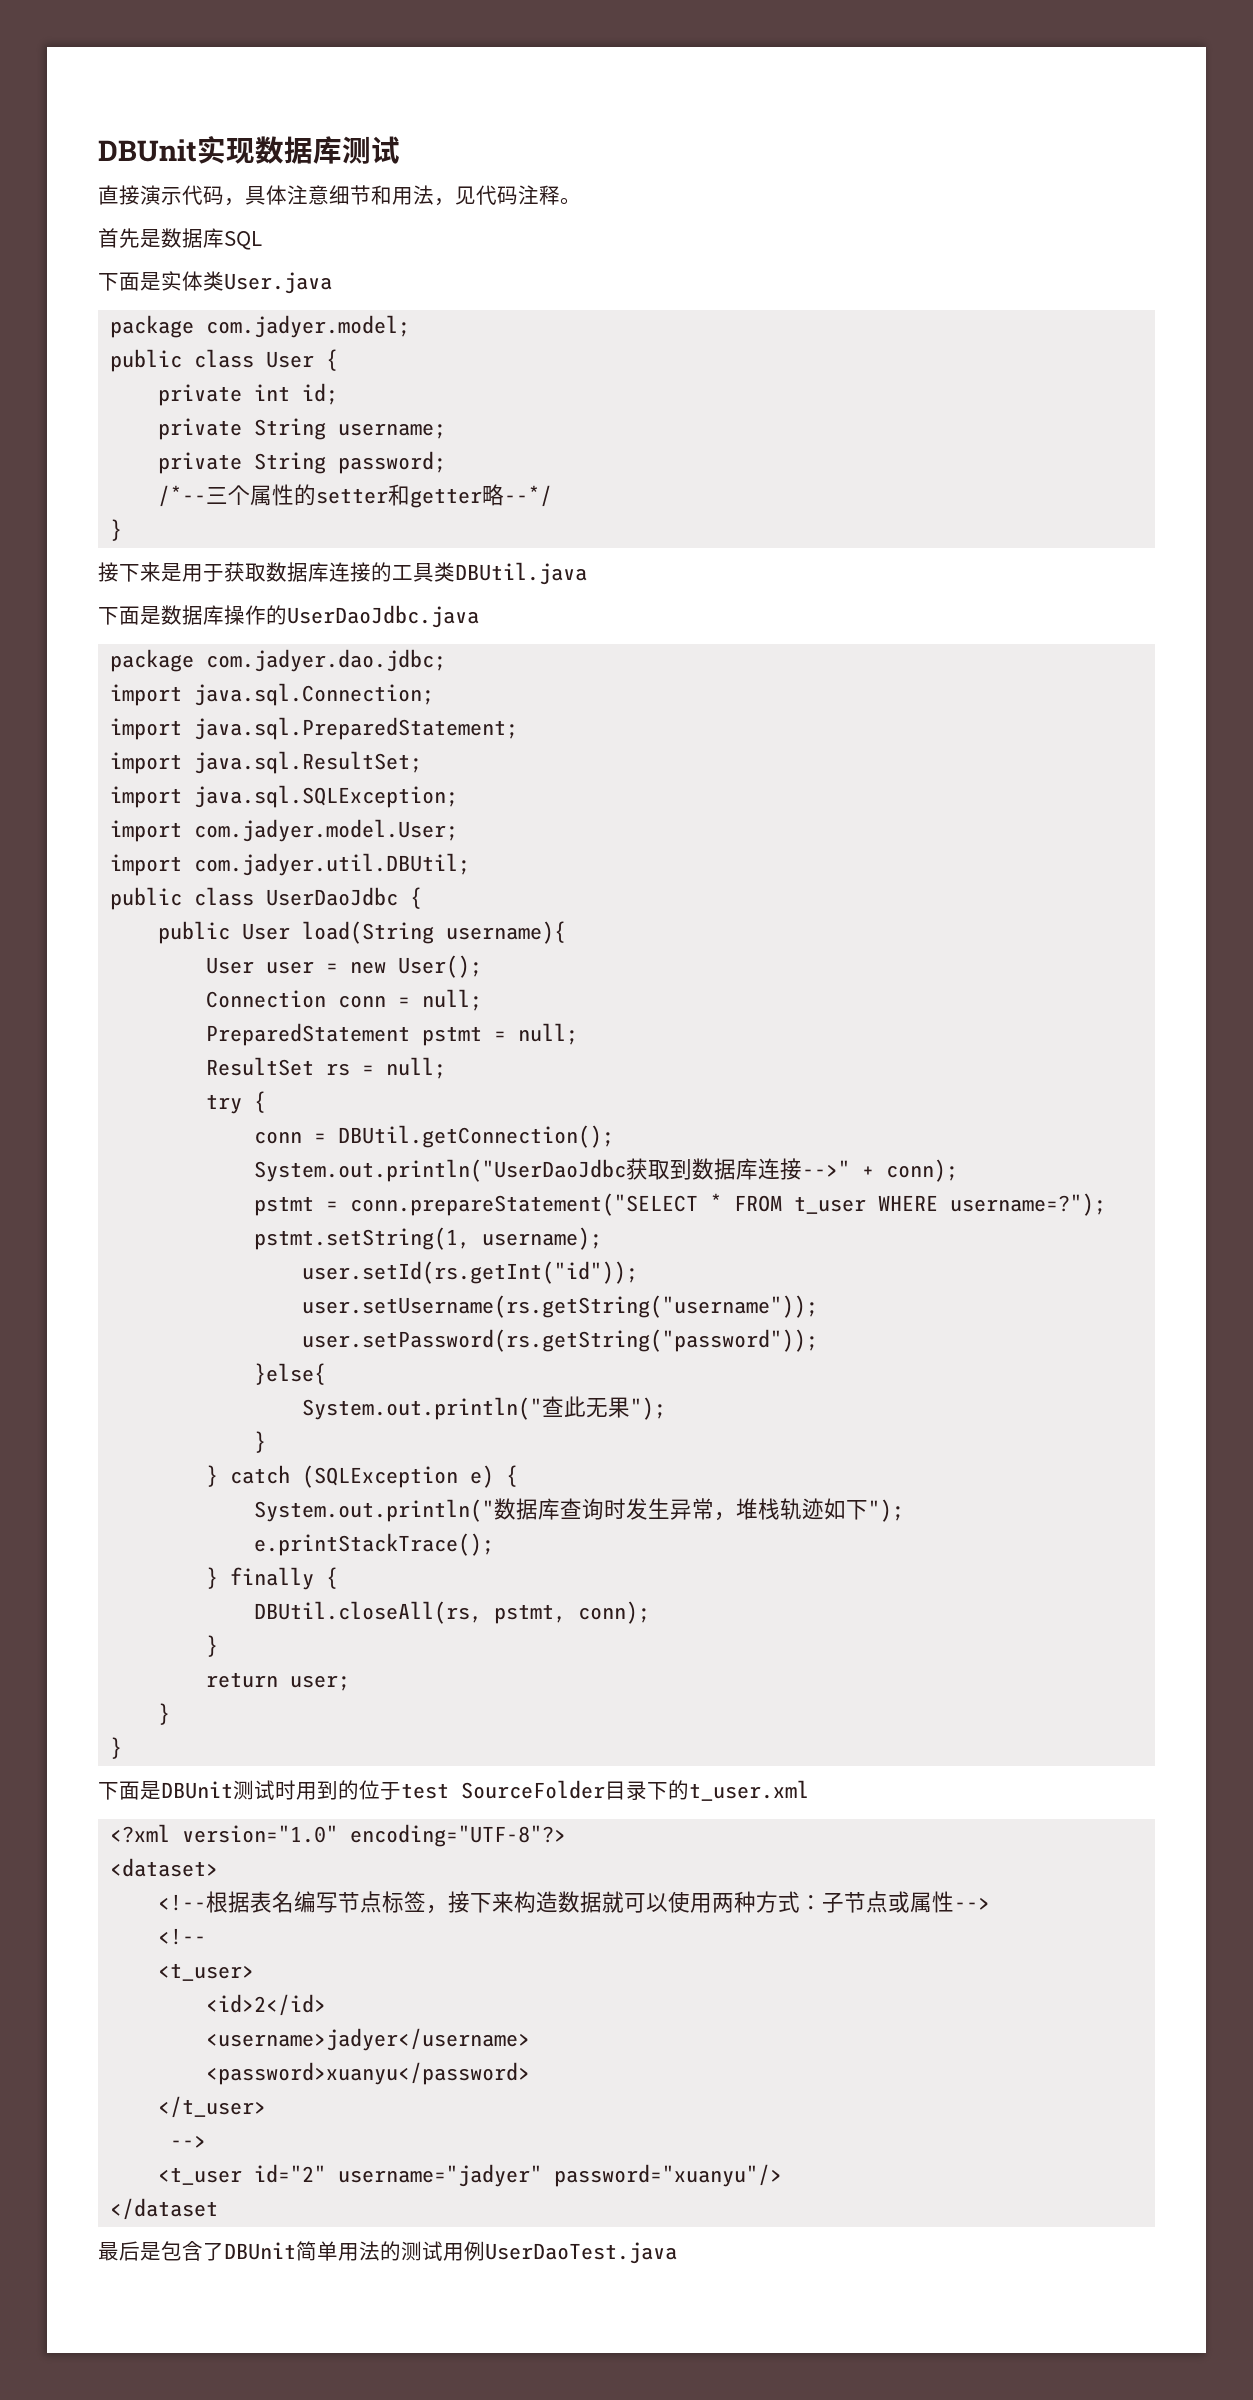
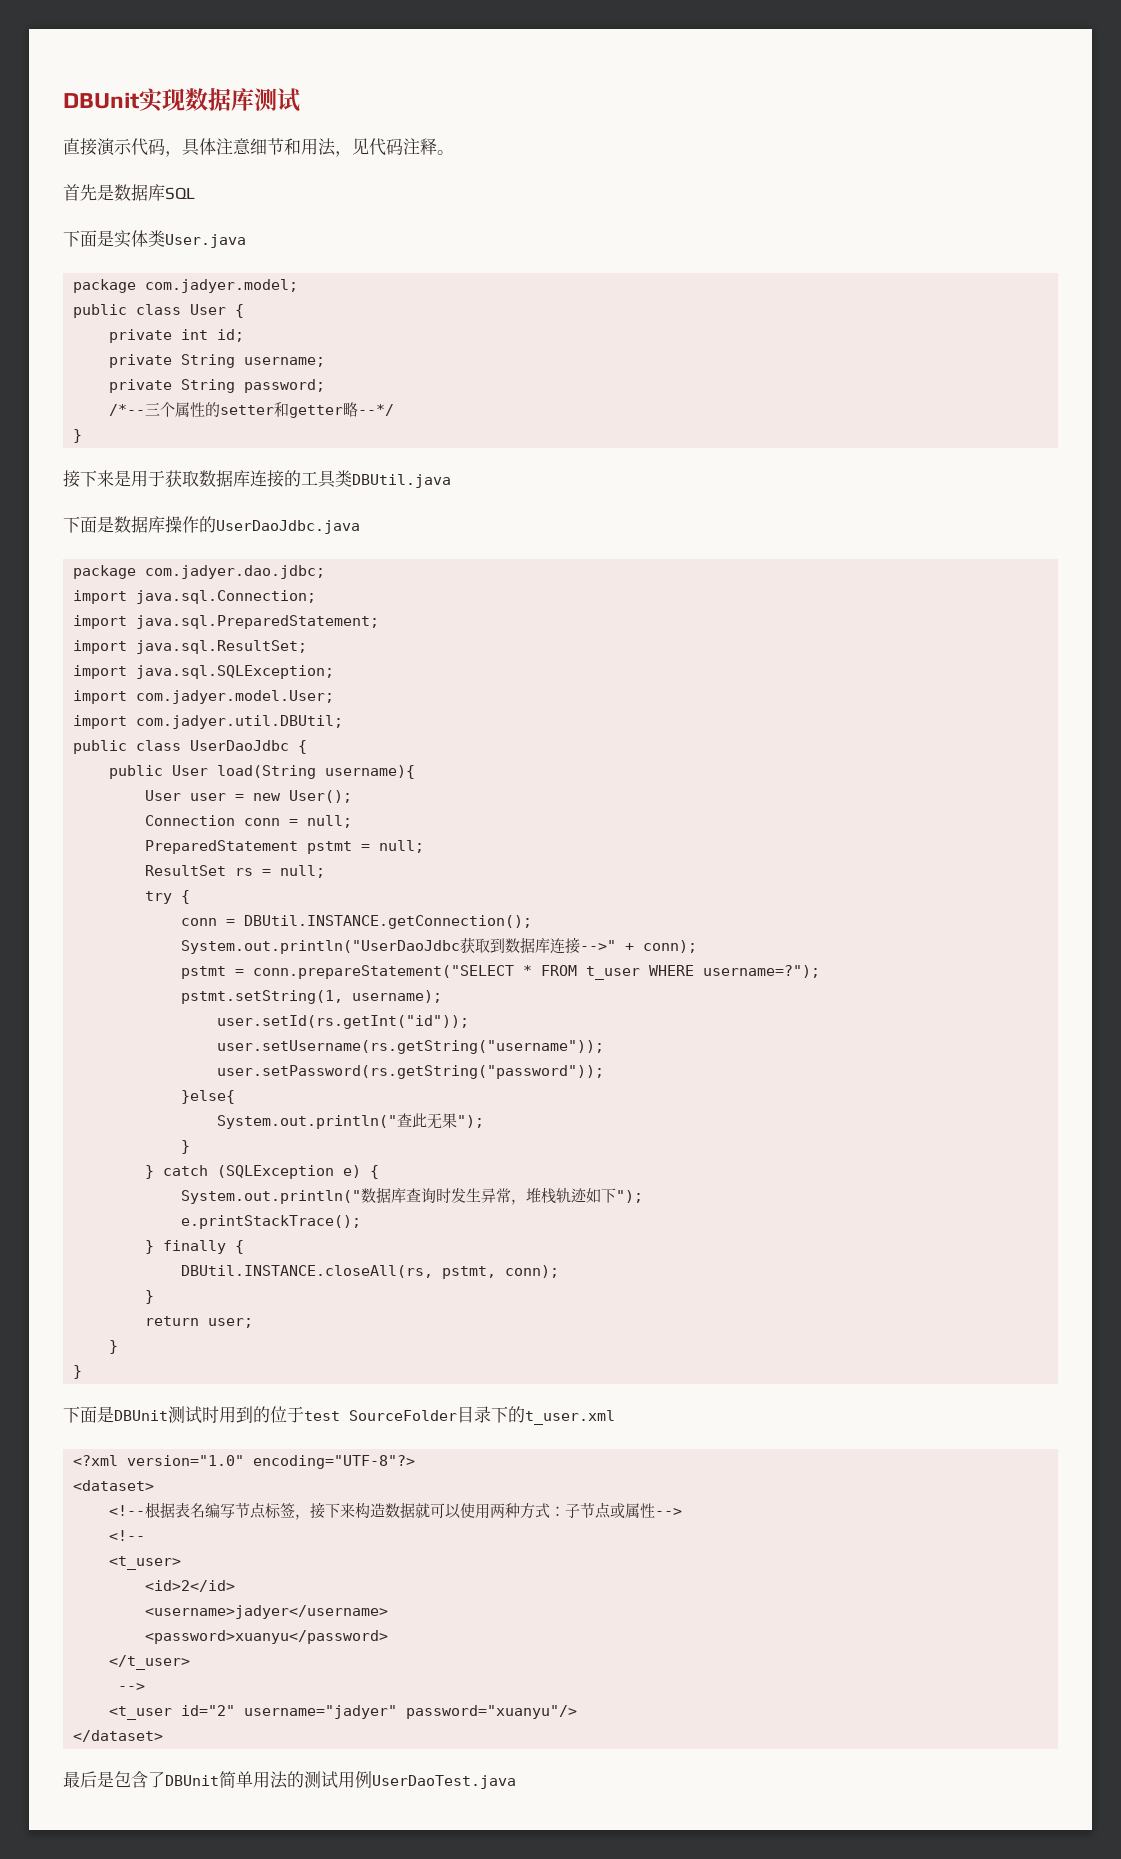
- conn = DBUtil.getConnection();
+ conn = DBUtil.INSTANCE.getConnection();
- DBUtil.closeAll(rs, pstmt, conn);
+ DBUtil.INSTANCE.closeAll(rs, pstmt, conn);
- </dataset
+ </dataset>

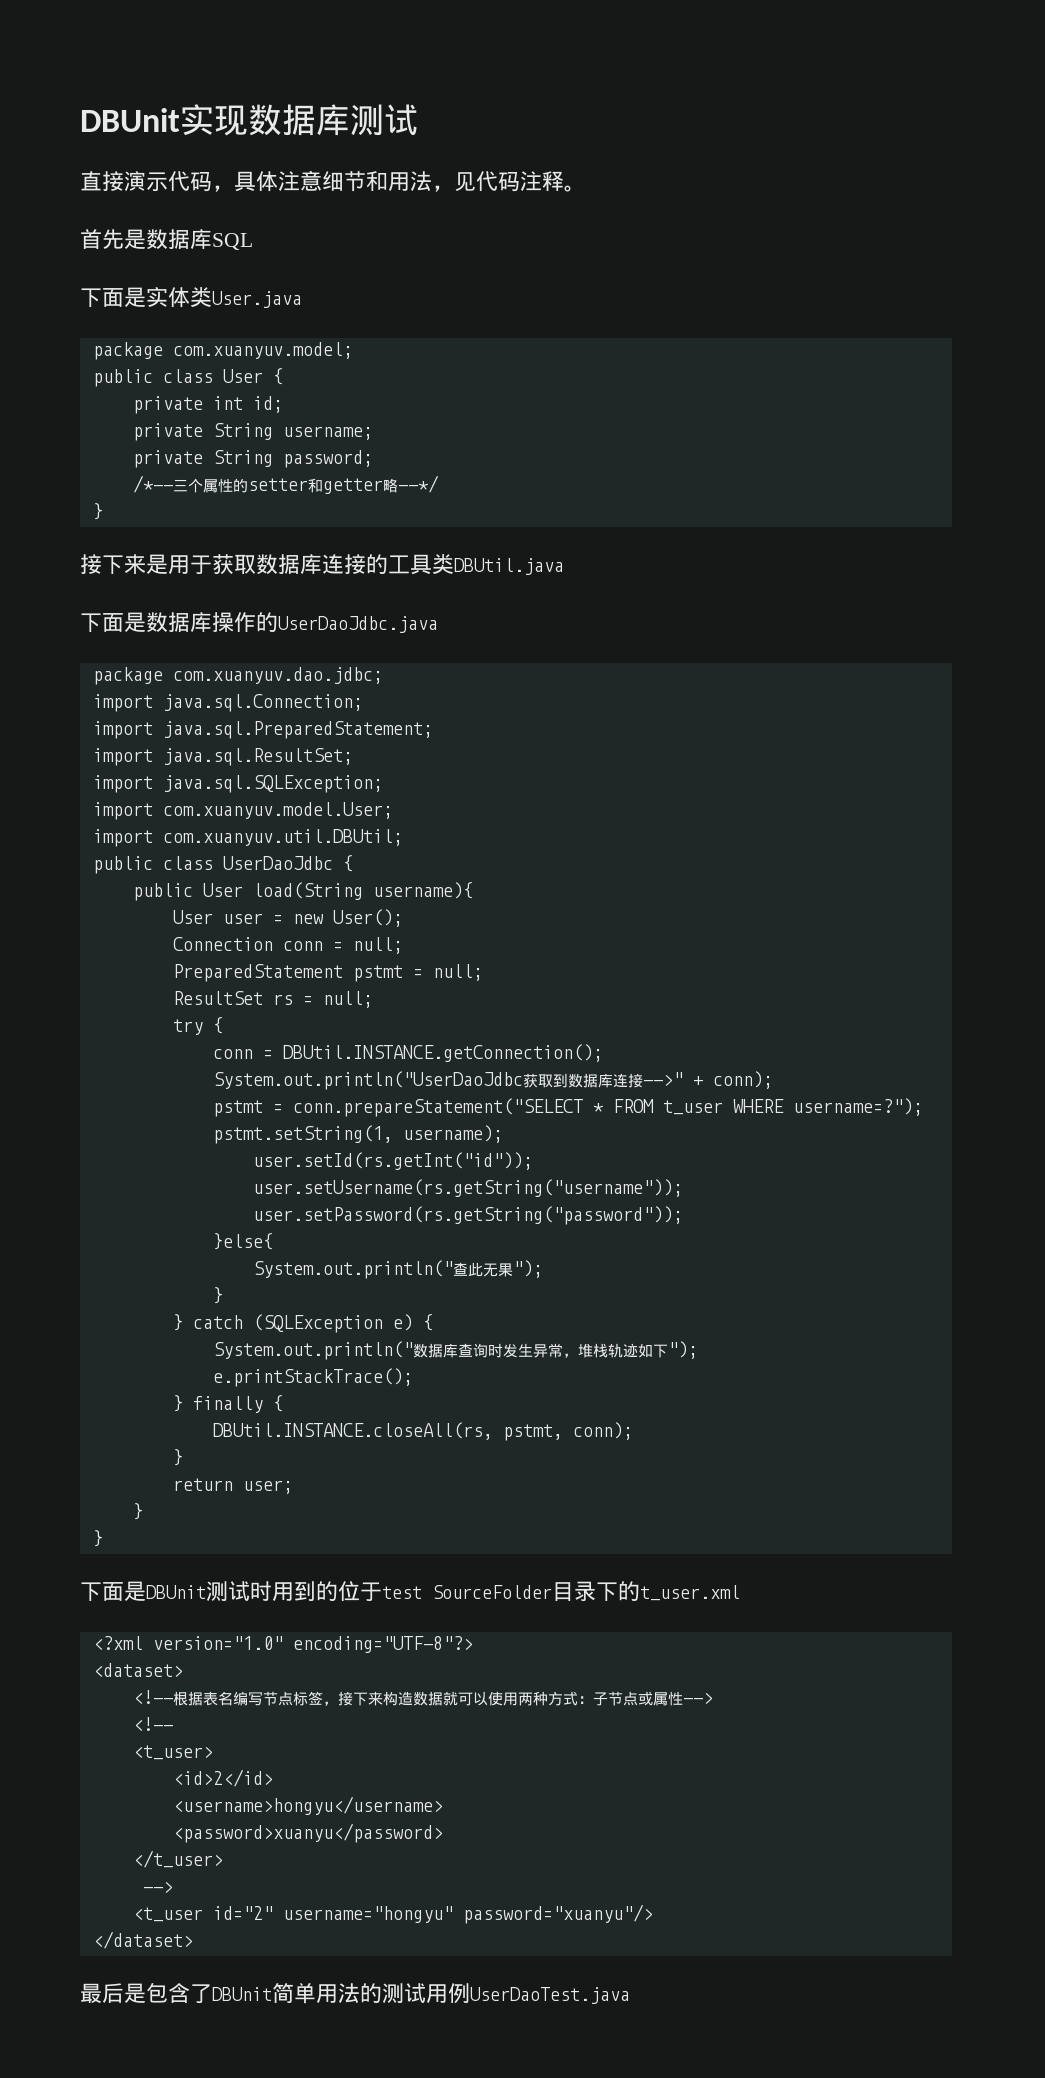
- package com.jadyer.model;
+ package com.xuanyuv.model;
- package com.jadyer.dao.jdbc;
+ package com.xuanyuv.dao.jdbc;
- import com.jadyer.model.User;
- import com.jadyer.util.DBUtil;
+ import com.xuanyuv.model.User;
+ import com.xuanyuv.util.DBUtil;
- <username>jadyer</username>
+ <username>hongyu</username>
- <t_user id="2" username="jadyer" password="xuanyu"/>
+ <t_user id="2" username="hongyu" password="xuanyu"/>

